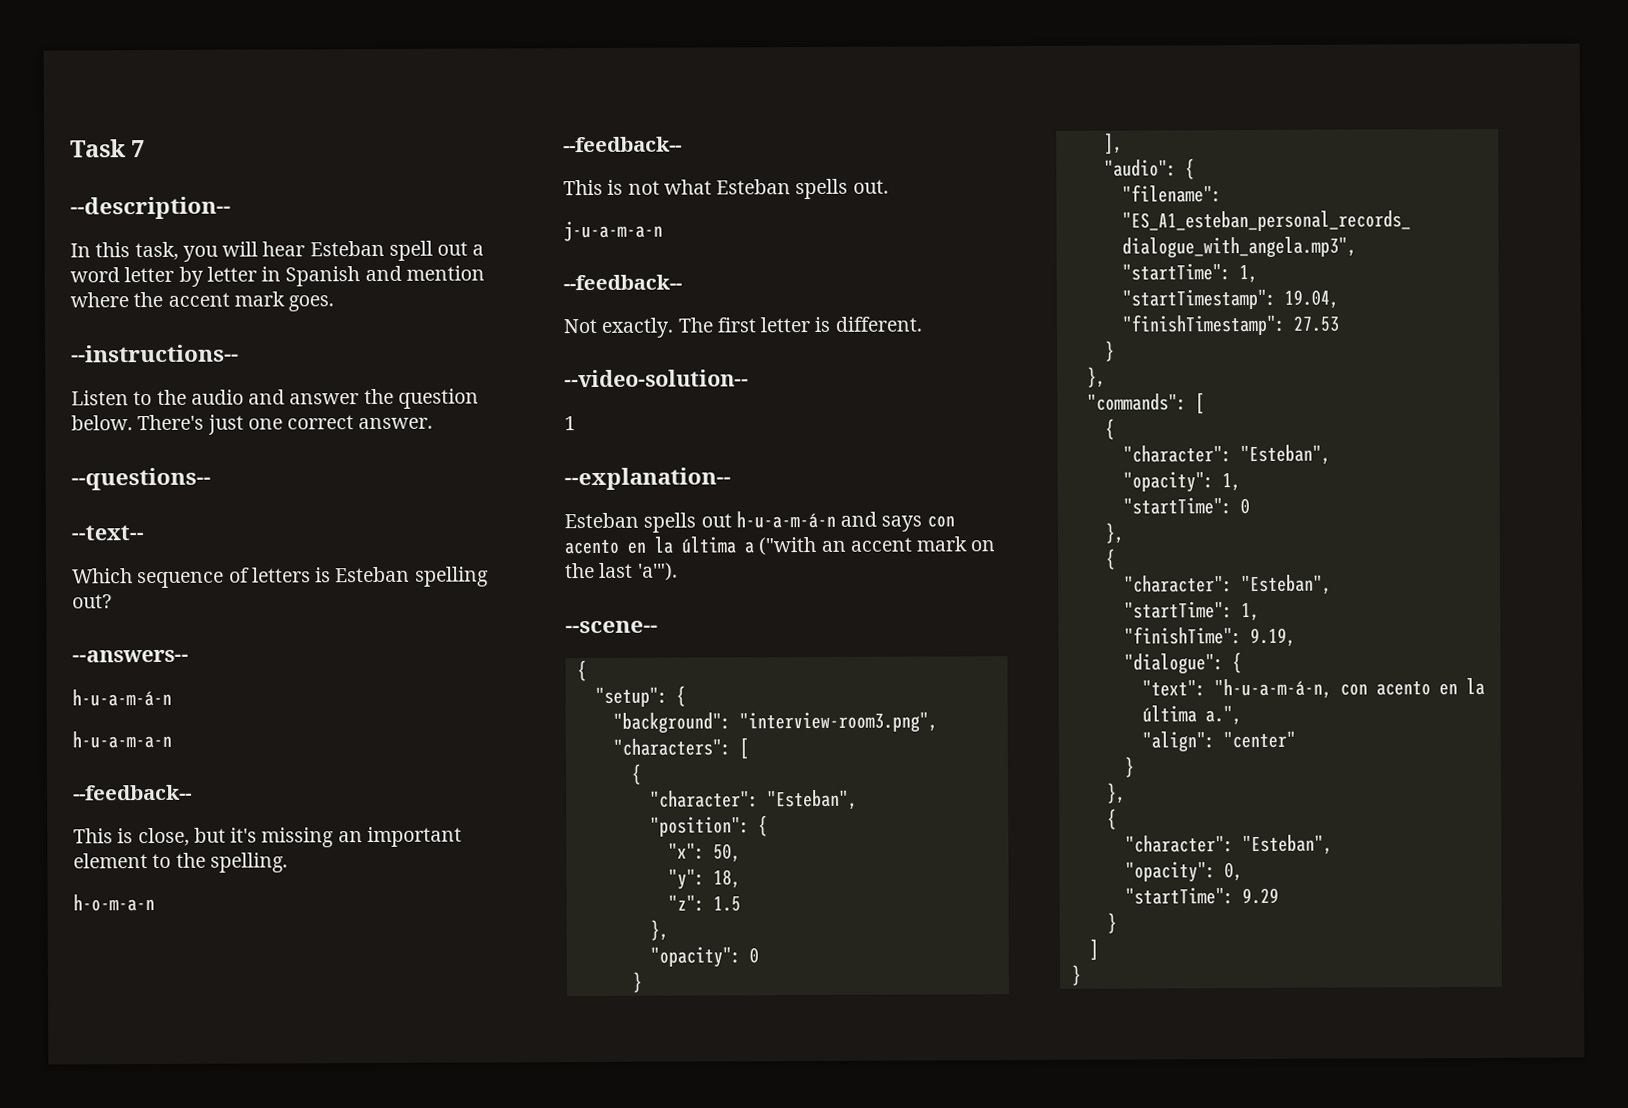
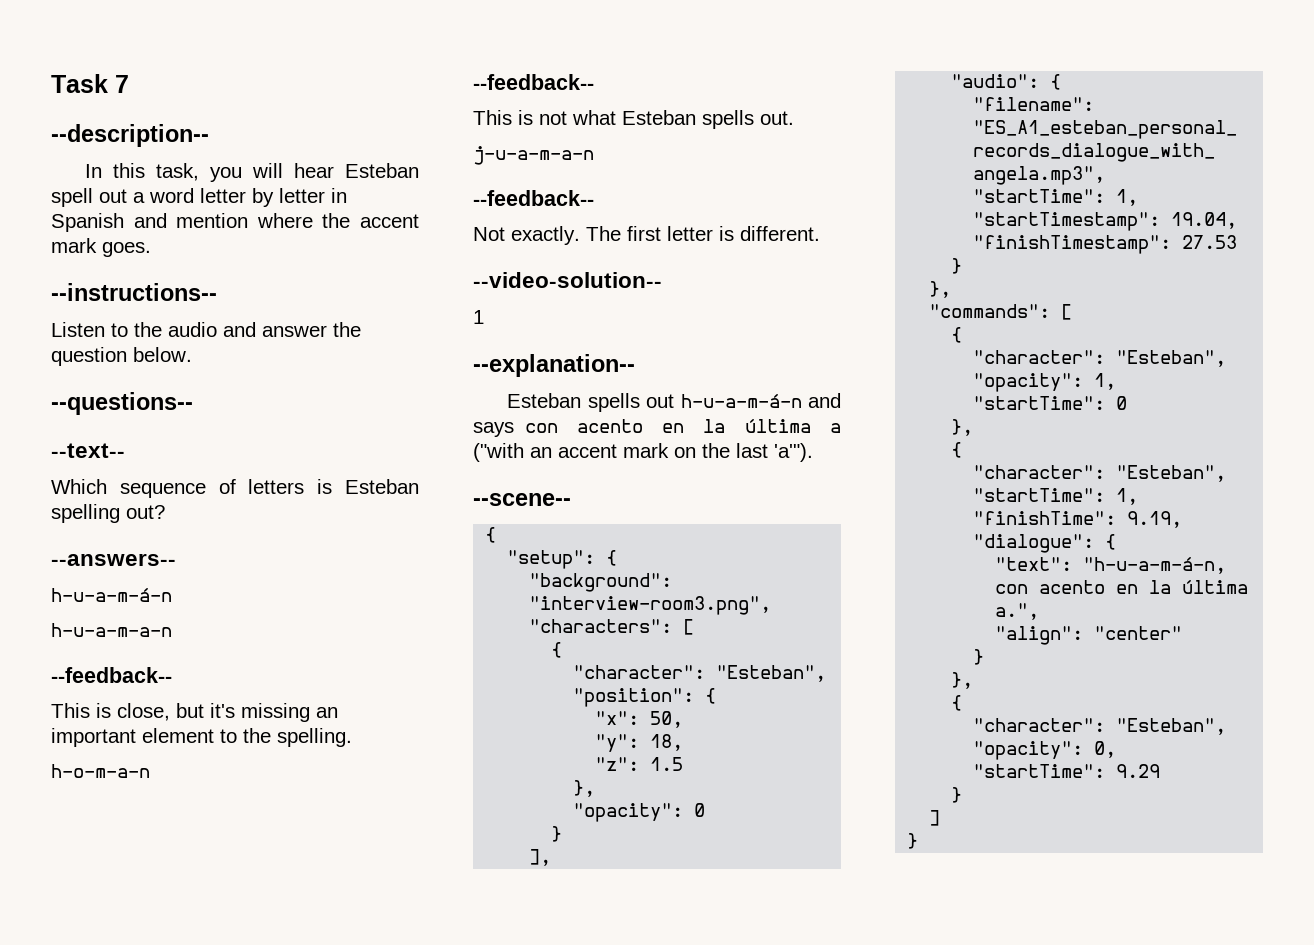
- There's just one correct answer.

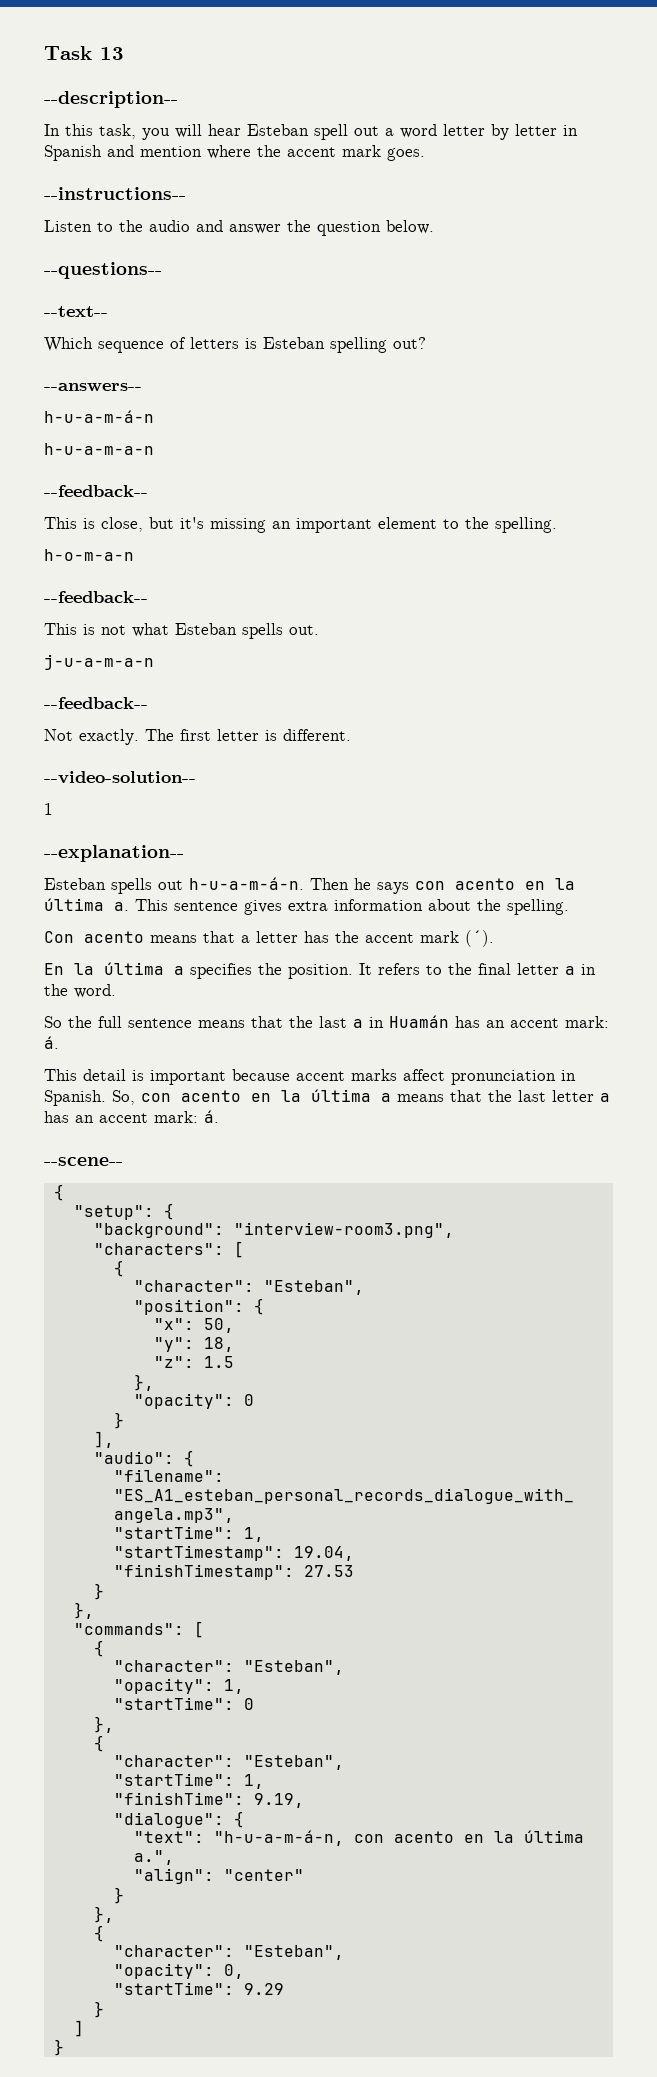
- Task 7
+ Task 13
- Esteban spells out h-u-a-m-á-n and says con acento en la última a ("with an accent mark on the last 'a'").
+ Esteban spells out h-u-a-m-á-n. Then he says con acento en la última a. This sentence gives extra information about the spelling.
+ Con acento means that a letter has the accent mark (´).
+ En la última a specifies the position. It refers to the final letter a in the word.
+ So the full sentence means that the last a in Huamán has an accent mark: á.
+ This detail is important because accent marks affect pronunciation in Spanish. So, con acento en la última a means that the last letter a has an accent mark: á.

